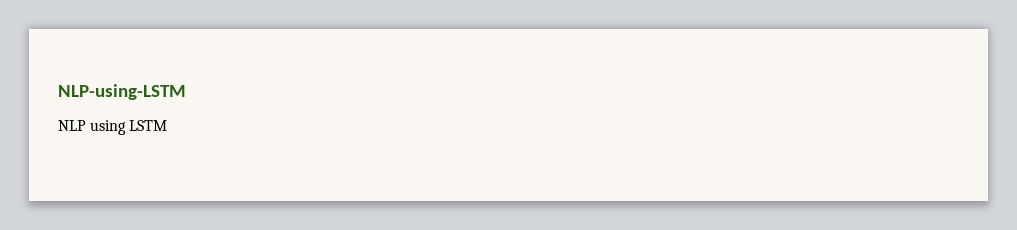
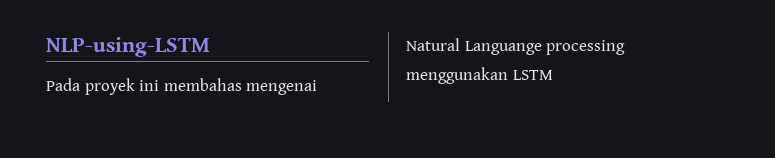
- NLP using LSTM
+ Pada proyek ini membahas mengenai Natural Languange processing menggunakan LSTM

